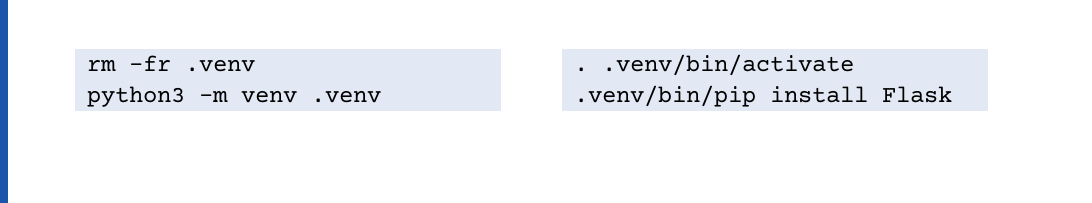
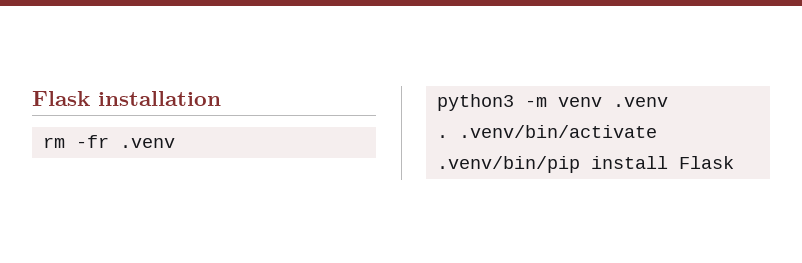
+ Flask installation

